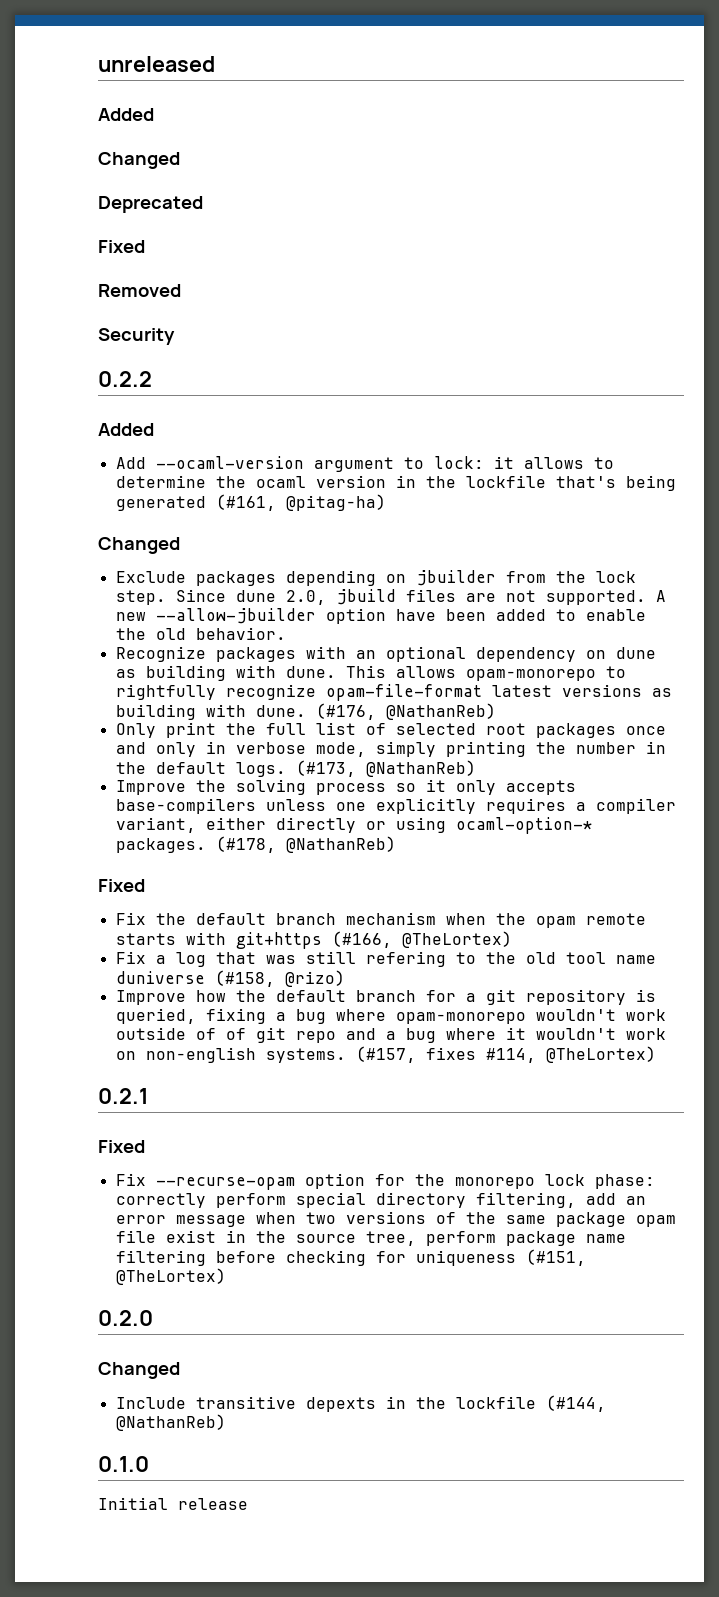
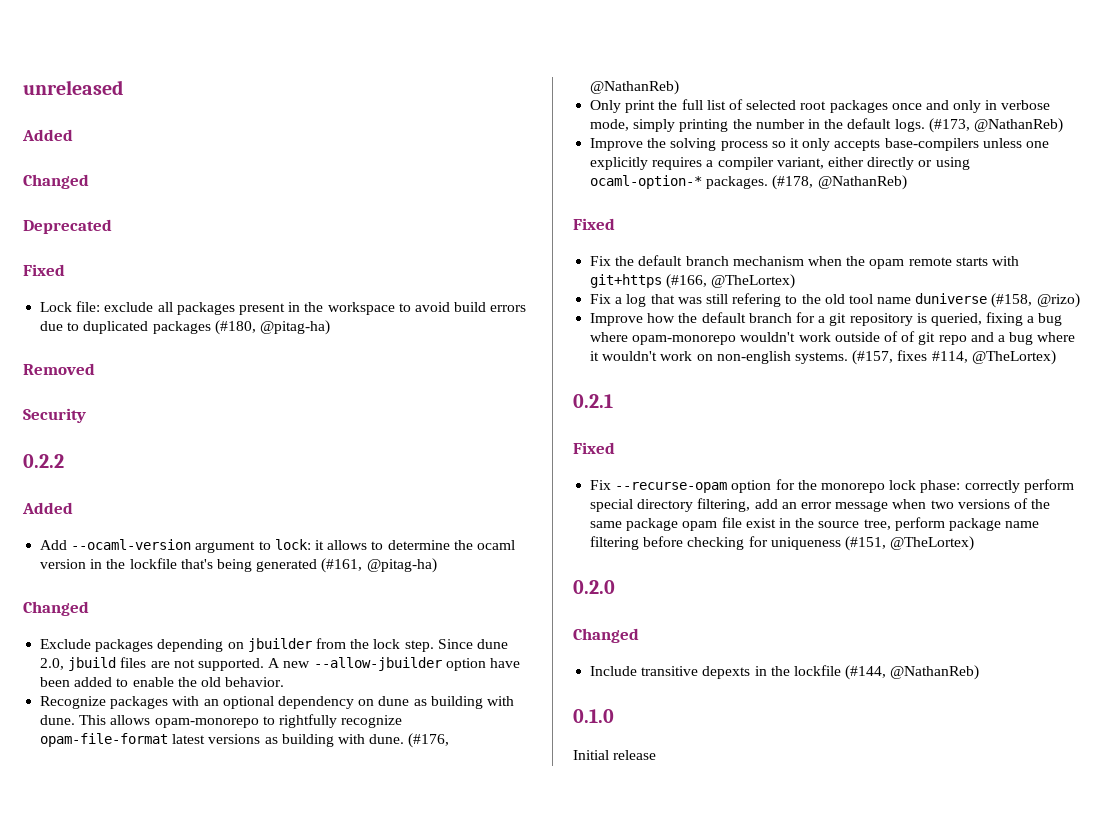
+ Lock file: exclude all packages present in the workspace to avoid build errors due to duplicated packages (#180, @pitag-ha)

